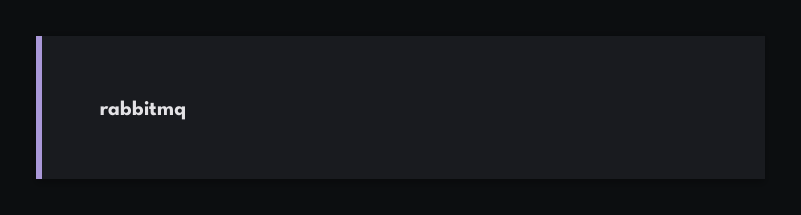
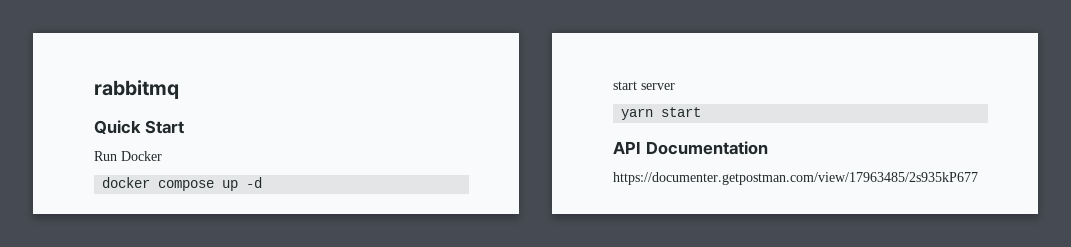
+ Quick Start
+ Run Docker
+ docker compose up -d
+ start server
+ yarn start
+ API Documentation
+ https://documenter.getpostman.com/view/17963485/2s935kP677

